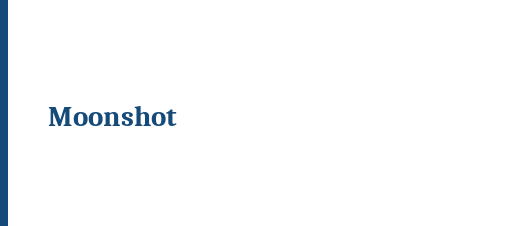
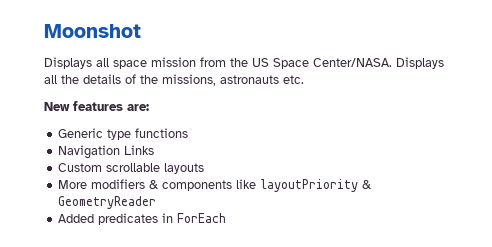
+ Displays all space mission from the US Space Center/NASA. Displays all the details of the missions, astronauts etc.
+ New features are:
+ Generic type functions
+ Navigation Links
+ Custom scrollable layouts
+ More modifiers & components like layoutPriority & GeometryReader
+ Added predicates in ForEach

